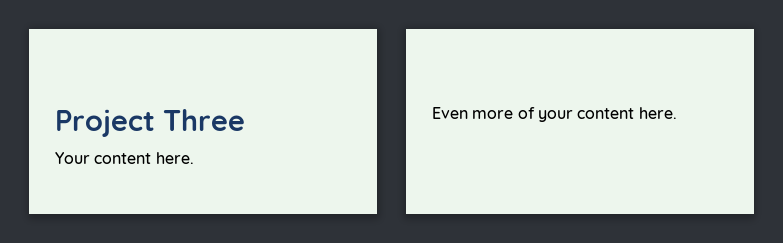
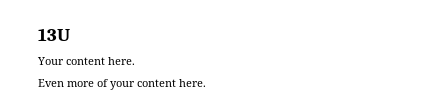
- Project Three
+ 13U

